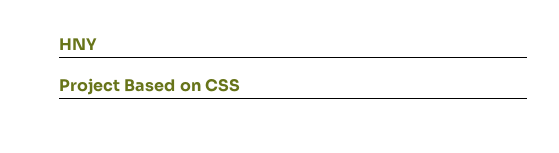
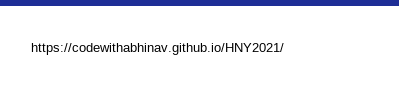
- HNY
- Project Based on CSS
+ https://codewithabhinav.github.io/HNY2021/

